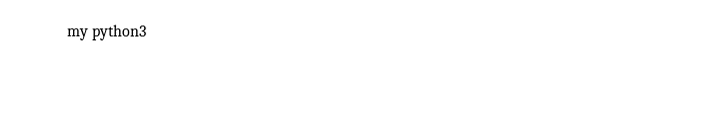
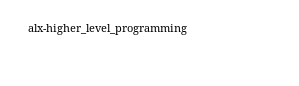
- my python3
+ alx-higher_level_programming

